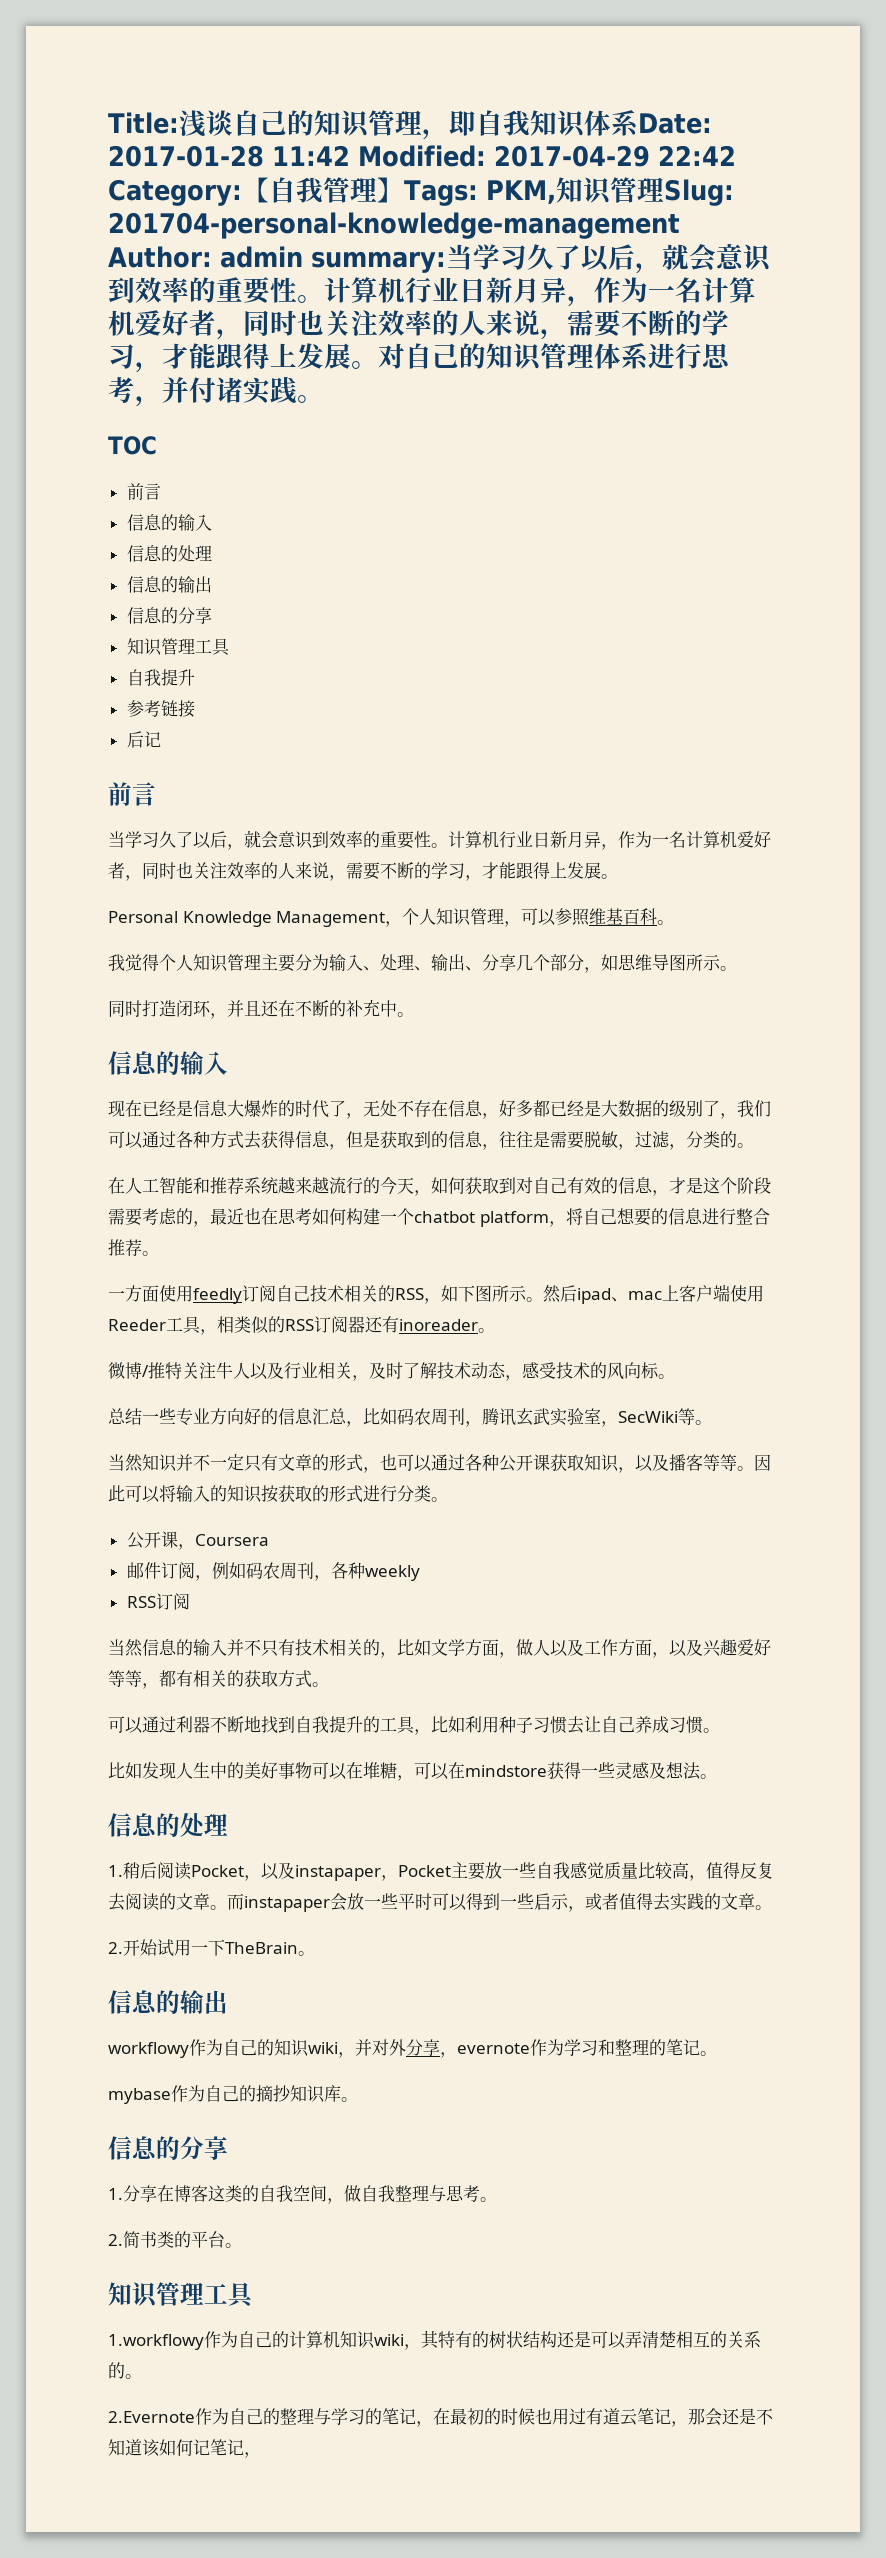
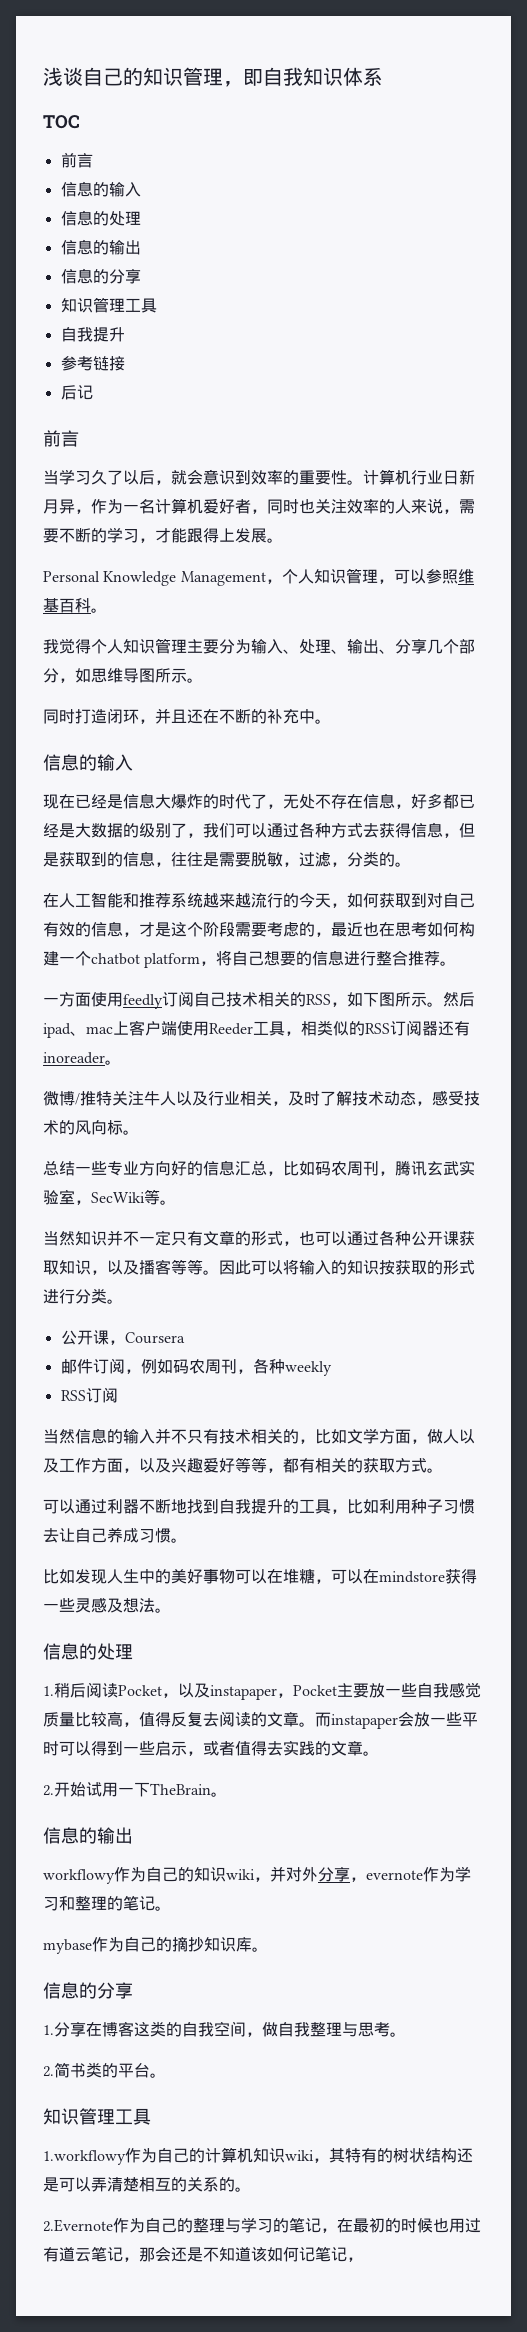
- Title:浅谈自己的知识管理，即自我知识体系Date: 2017-01-28 11:42 Modified: 2017-04-29 22:42 Category:【自我管理】Tags: PKM,知识管理Slug: 201704-personal-knowledge-management Author: admin summary:当学习久了以后，就会意识到效率的重要性。计算机行业日新月异，作为一名计算机爱好者，同时也关注效率的人来说，需要不断的学习，才能跟得上发展。对自己的知识管理体系进行思考，并付诸实践。
+ 浅谈自己的知识管理，即自我知识体系

